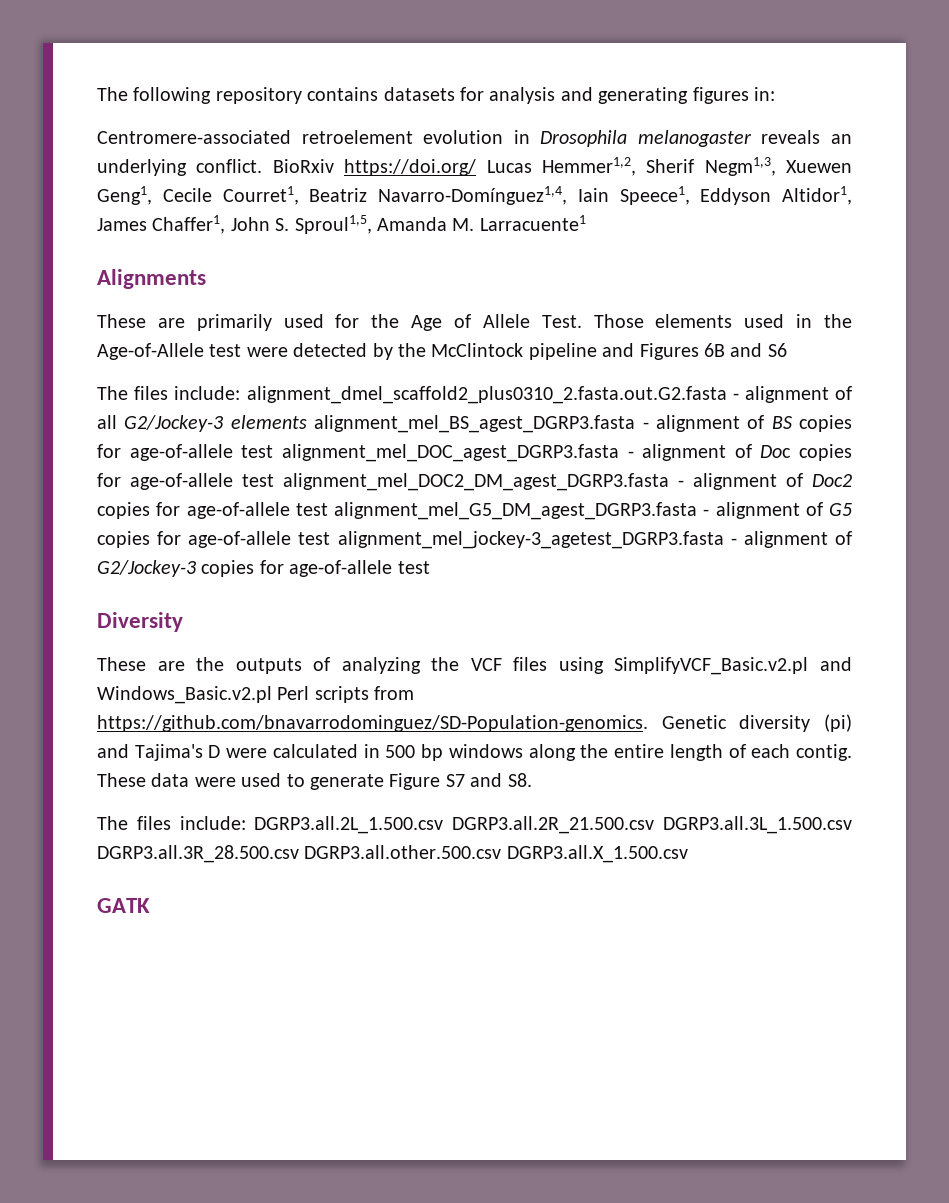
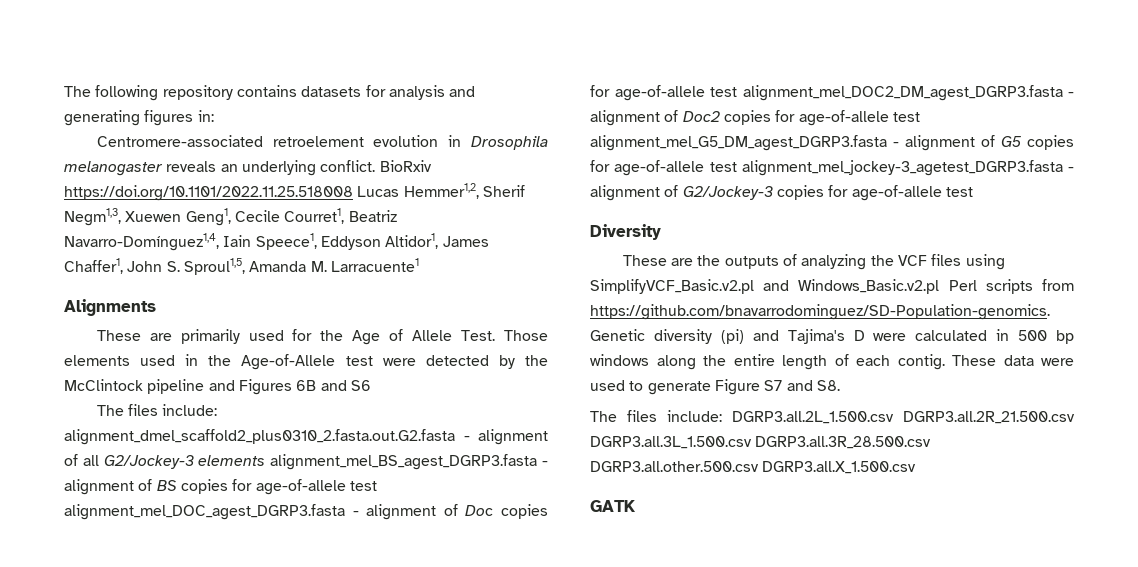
- BioRxiv https://doi.org/ Lucas Hemmer1,2, Sherif Negm1,3, Xuewen Geng1, Cecile Courret1, Beatriz Navarro-Domínguez1,4, Iain Speece1, Eddyson Altidor1, James Chaffer1, John S. Sproul1,5, Amanda M. Larracuente1
+ BioRxiv https://doi.org/10.1101/2022.11.25.518008 Lucas Hemmer1,2, Sherif Negm1,3, Xuewen Geng1, Cecile Courret1, Beatriz Navarro-Domínguez1,4, Iain Speece1, Eddyson Altidor1, James Chaffer1, John S. Sproul1,5, Amanda M. Larracuente1

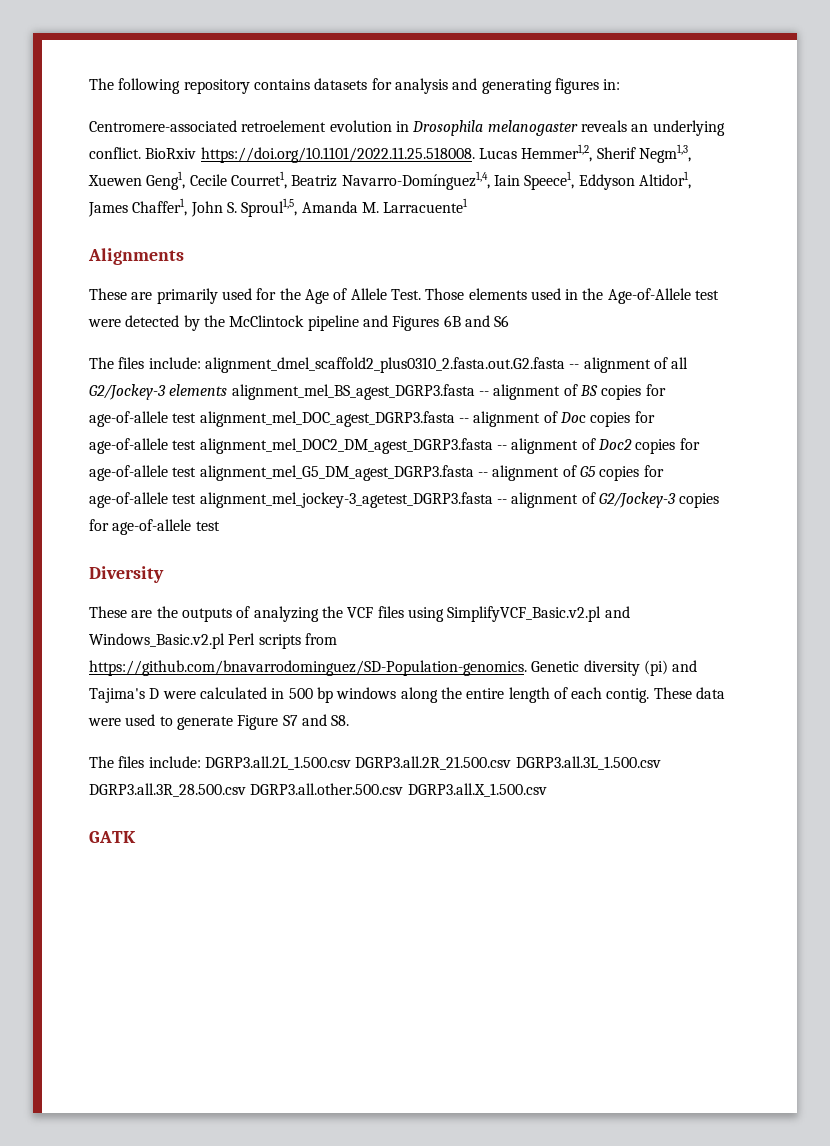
- BioRxiv https://doi.org/10.1101/2022.11.25.518008 Lucas Hemmer1,2, Sherif Negm1,3, Xuewen Geng1, Cecile Courret1, Beatriz Navarro-Domínguez1,4, Iain Speece1, Eddyson Altidor1, James Chaffer1, John S. Sproul1,5, Amanda M. Larracuente1
+ BioRxiv https://doi.org/10.1101/2022.11.25.518008. Lucas Hemmer1,2, Sherif Negm1,3, Xuewen Geng1, Cecile Courret1, Beatriz Navarro-Domínguez1,4, Iain Speece1, Eddyson Altidor1, James Chaffer1, John S. Sproul1,5, Amanda M. Larracuente1
- The files include: alignment_dmel_scaffold2_plus0310_2.fasta.out.G2.fasta - alignment of all G2/Jockey-3 elements alignment_mel_BS_agest_DGRP3.fasta - alignment of BS copies for age-of-allele test alignment_mel_DOC_agest_DGRP3.fasta - alignment of Doc copies for age-of-allele test alignment_mel_DOC2_DM_agest_DGRP3.fasta - alignment of Doc2 copies for age-of-allele test alignment_mel_G5_DM_agest_DGRP3.fasta - alignment of G5 copies for age-of-allele test alignment_mel_jockey-3_agetest_DGRP3.fasta - alignment of G2/Jockey-3 copies for age-of-allele test
+ The files include: alignment_dmel_scaffold2_plus0310_2.fasta.out.G2.fasta -- alignment of all G2/Jockey-3 elements alignment_mel_BS_agest_DGRP3.fasta -- alignment of BS copies for age-of-allele test alignment_mel_DOC_agest_DGRP3.fasta -- alignment of Doc copies for age-of-allele test alignment_mel_DOC2_DM_agest_DGRP3.fasta -- alignment of Doc2 copies for age-of-allele test alignment_mel_G5_DM_agest_DGRP3.fasta -- alignment of G5 copies for age-of-allele test alignment_mel_jockey-3_agetest_DGRP3.fasta -- alignment of G2/Jockey-3 copies for age-of-allele test

